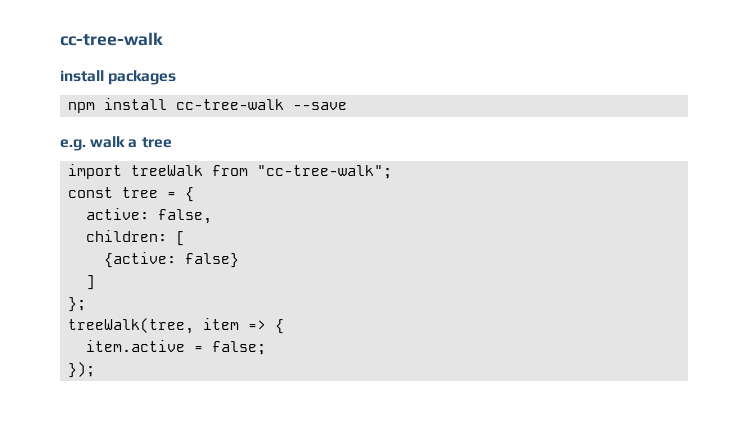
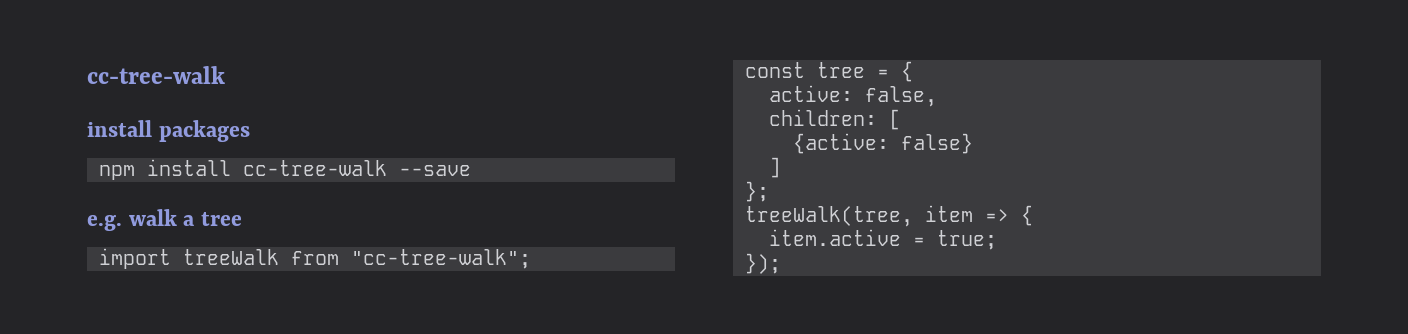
- item.active = false;
+ item.active = true;

